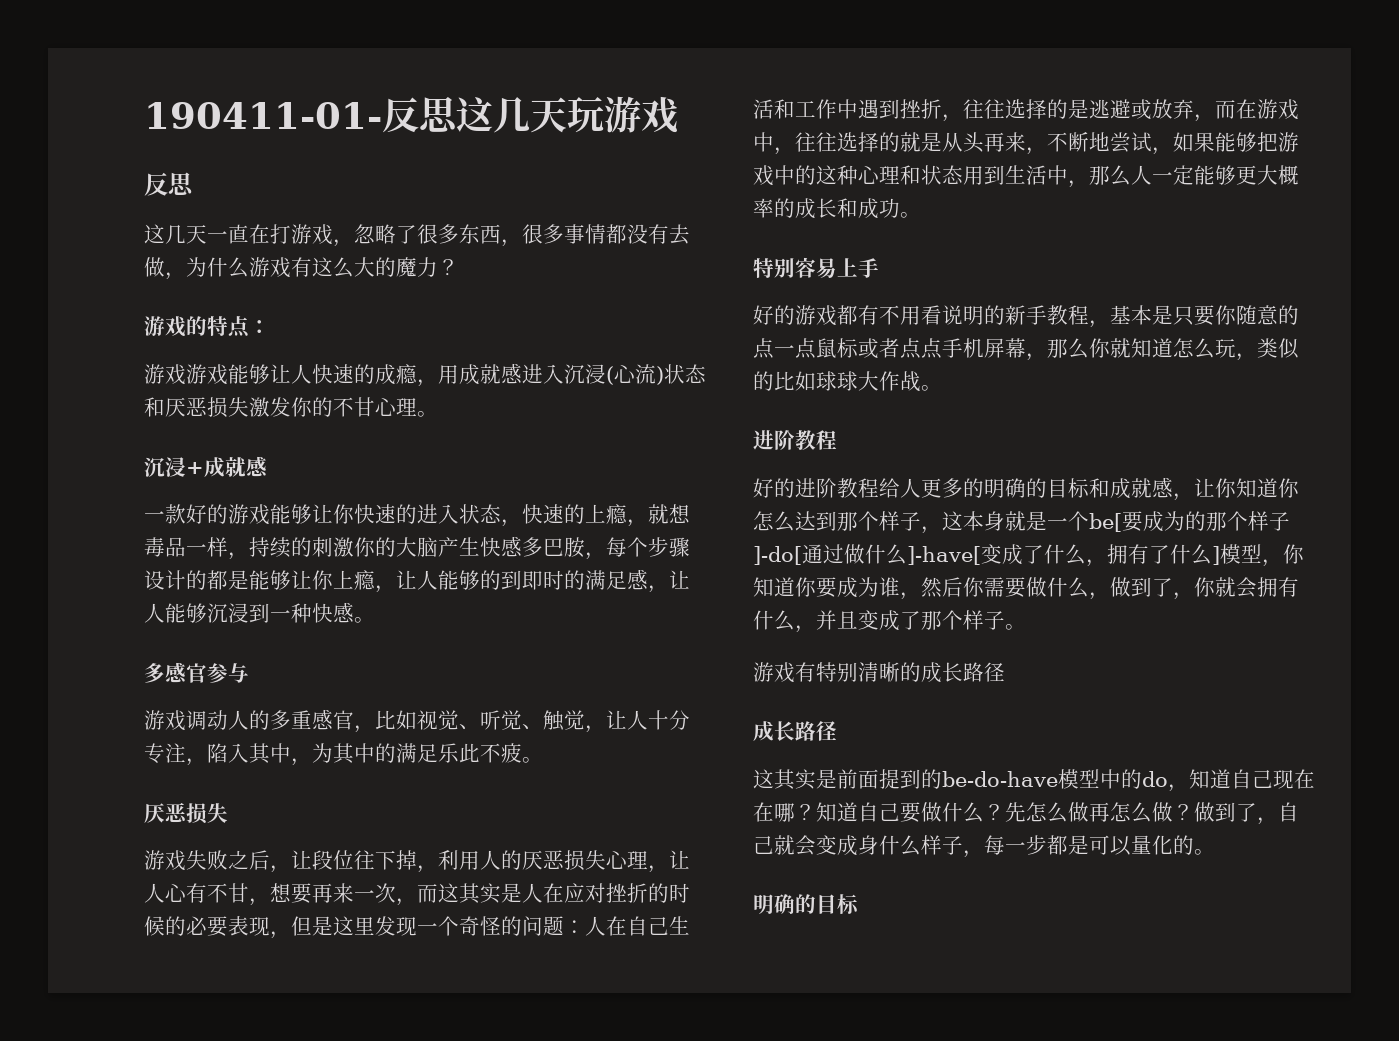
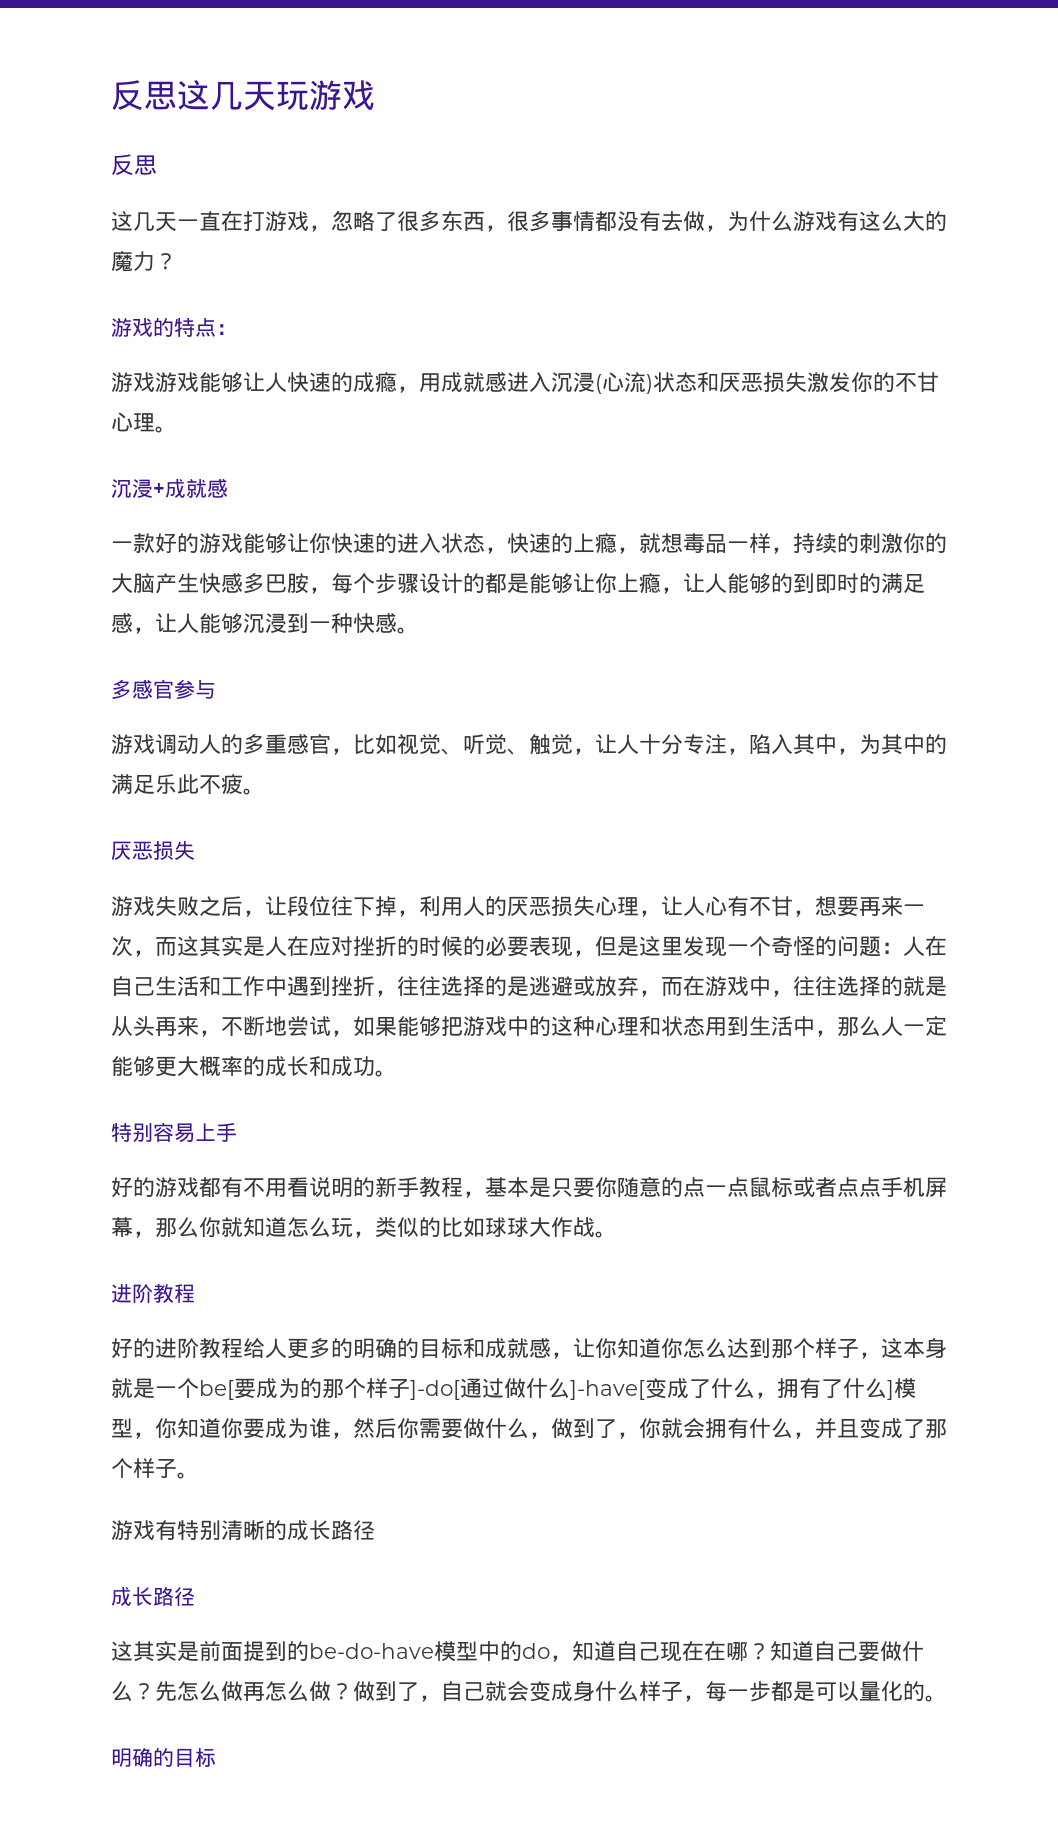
- 190411-01-反思这几天玩游戏
+ 反思这几天玩游戏

